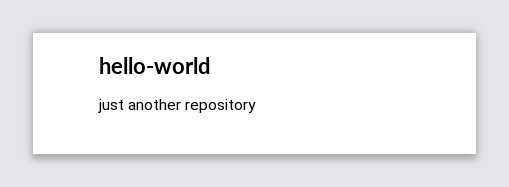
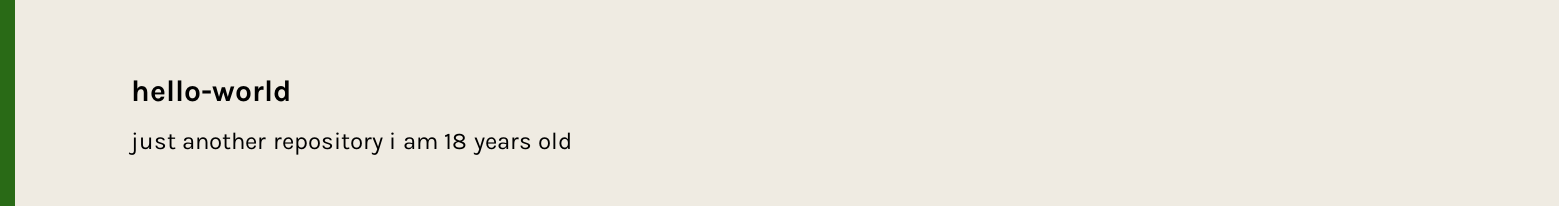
- just another repository
+ just another repository i am 18 years old

